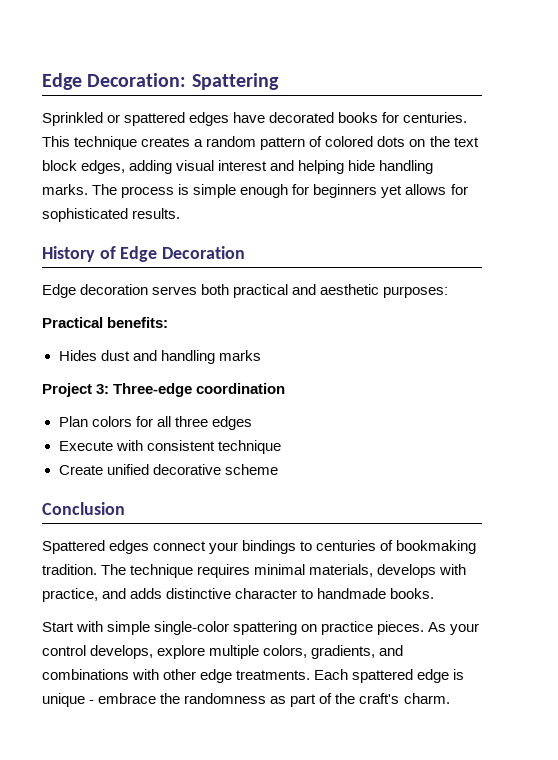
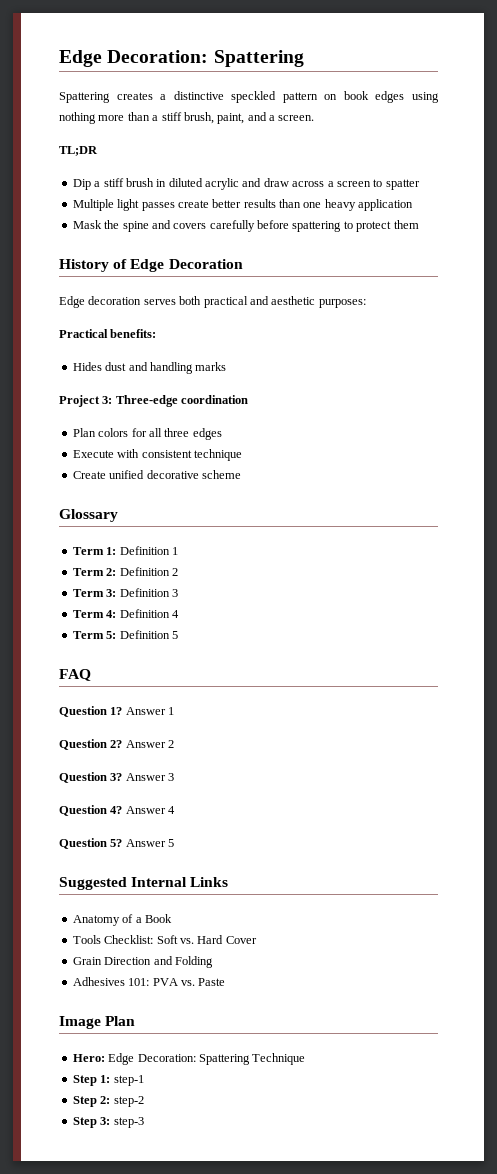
- Sprinkled or spattered edges have decorated books for centuries. This technique creates a random pattern of colored dots on the text block edges, adding visual interest and helping hide handling marks. The process is simple enough for beginners yet allows for sophisticated results.
+ Spattering creates a distinctive speckled pattern on book edges using nothing more than a stiff brush, paint, and a screen.
+ TL;DR
+ Dip a stiff brush in diluted acrylic and draw across a screen to spatter
+ Multiple light passes create better results than one heavy application
+ Mask the spine and covers carefully before spattering to protect them
- Conclusion
- Spattered edges connect your bindings to centuries of bookmaking tradition. The technique requires minimal materials, develops with practice, and adds distinctive character to handmade books.
- Start with simple single-color spattering on practice pieces. As your control develops, explore multiple colors, gradients, and combinations with other edge treatments. Each spattered edge is unique - embrace the randomness as part of the craft's charm.
+ Glossary
+ Term 1: Definition 1
+ Term 2: Definition 2
+ Term 3: Definition 3
+ Term 4: Definition 4
+ Term 5: Definition 5
+ FAQ
+ Question 1? Answer 1
+ Question 2? Answer 2
+ Question 3? Answer 3
+ Question 4? Answer 4
+ Question 5? Answer 5
+ Suggested Internal Links
+ Anatomy of a Book
+ Tools Checklist: Soft vs. Hard Cover
+ Grain Direction and Folding
+ Adhesives 101: PVA vs. Paste
+ Image Plan
+ Hero: Edge Decoration: Spattering Technique
+ Step 1: step-1
+ Step 2: step-2
+ Step 3: step-3

